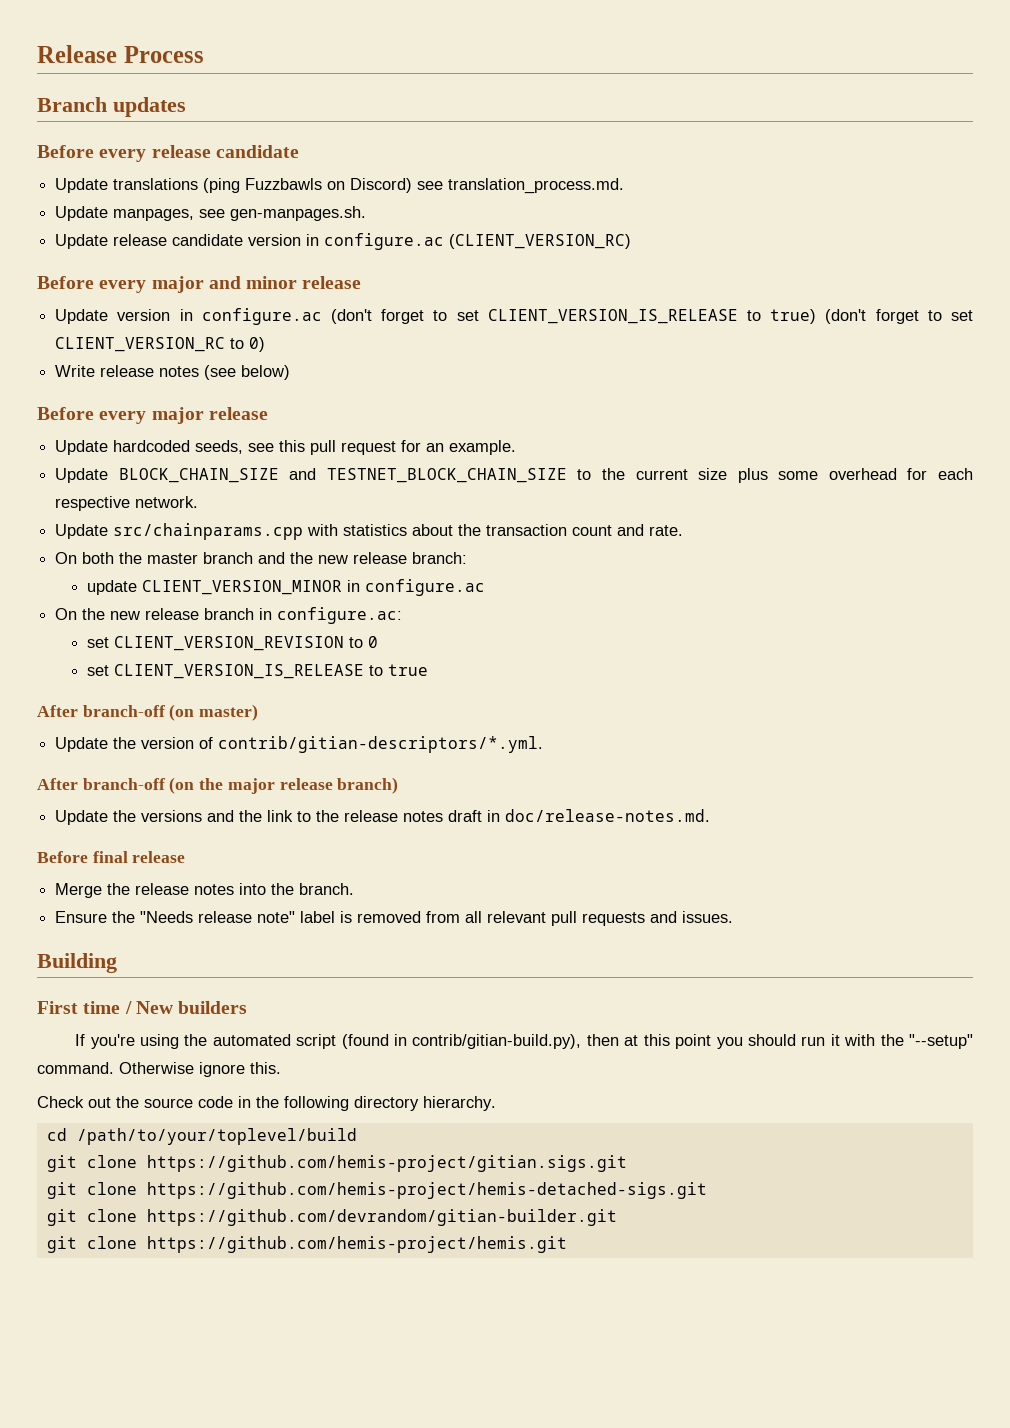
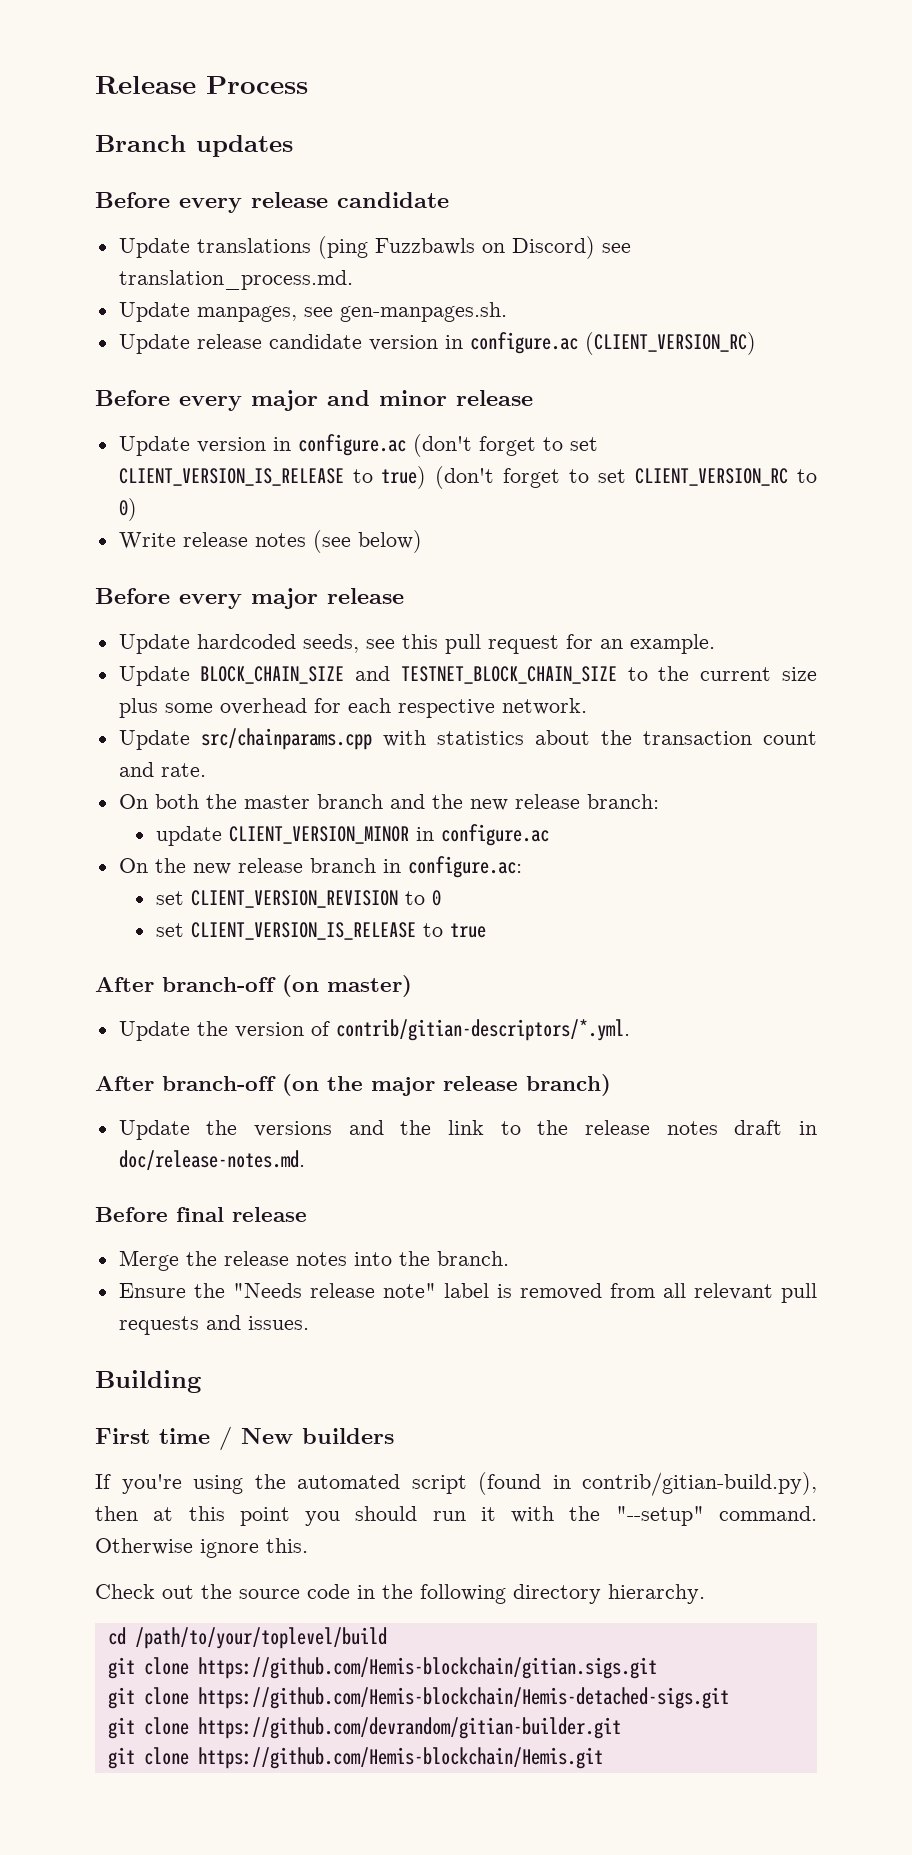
- git clone https://github.com/hemis-project/gitian.sigs.git
- git clone https://github.com/hemis-project/hemis-detached-sigs.git
+ git clone https://github.com/Hemis-blockchain/gitian.sigs.git
+ git clone https://github.com/Hemis-blockchain/Hemis-detached-sigs.git
- git clone https://github.com/hemis-project/hemis.git
+ git clone https://github.com/Hemis-blockchain/Hemis.git

